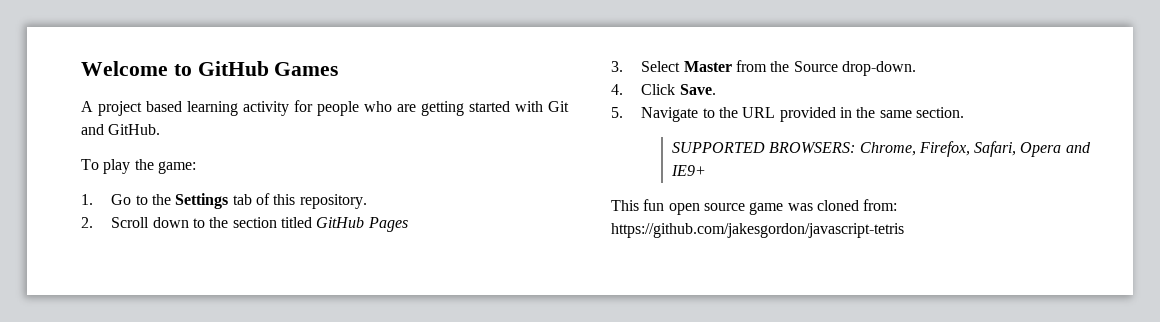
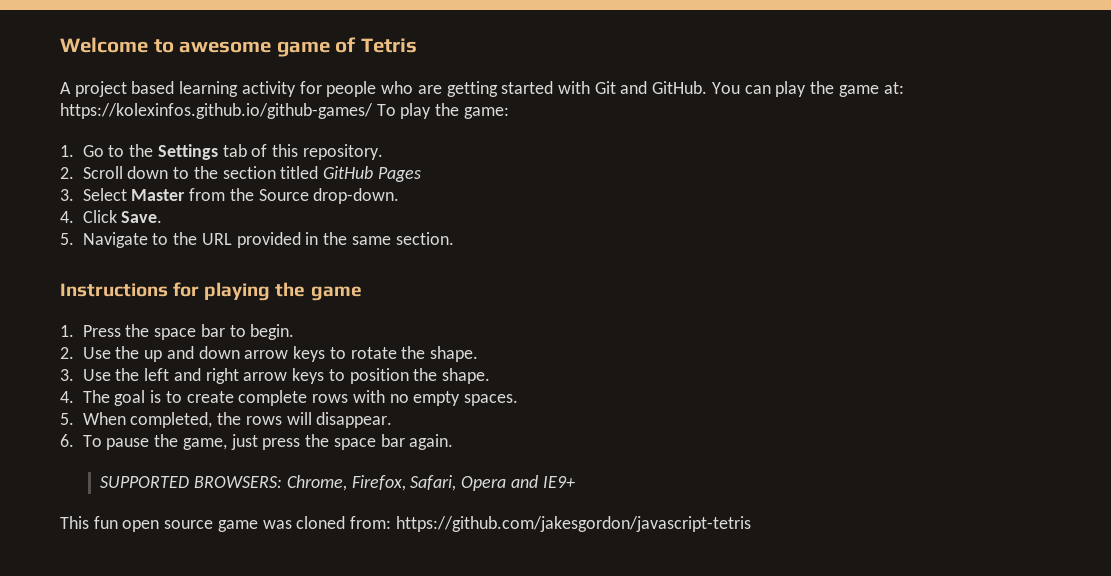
- Welcome to GitHub Games
+ Welcome to awesome game of Tetris
- A project based learning activity for people who are getting started with Git and GitHub.
- To play the game:
+ A project based learning activity for people who are getting started with Git and GitHub. You can play the game at: https://kolexinfos.github.io/github-games/ To play the game:
+ Instructions for playing the game
+ 1. Press the space bar to begin.
+ 2. Use the up and down arrow keys to rotate the shape.
+ 3. Use the left and right arrow keys to position the shape.
+ 4. The goal is to create complete rows with no empty spaces.
+ 5. When completed, the rows will disappear.
+ 6. To pause the game, just press the space bar again.

